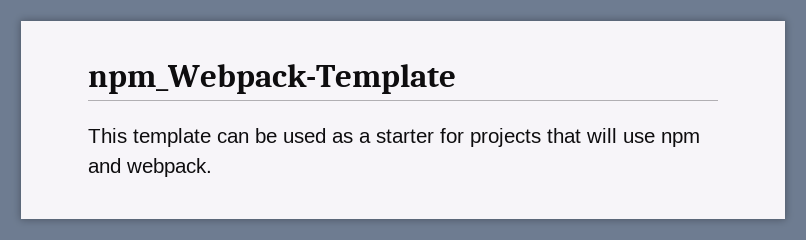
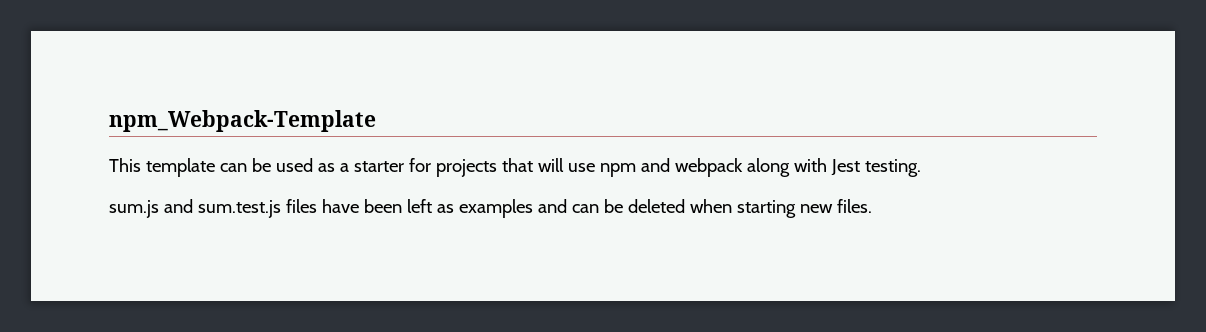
- This template can be used as a starter for projects that will use npm and webpack.
+ This template can be used as a starter for projects that will use npm and webpack along with Jest testing.
+ sum.js and sum.test.js files have been left as examples and can be deleted when starting new files.

